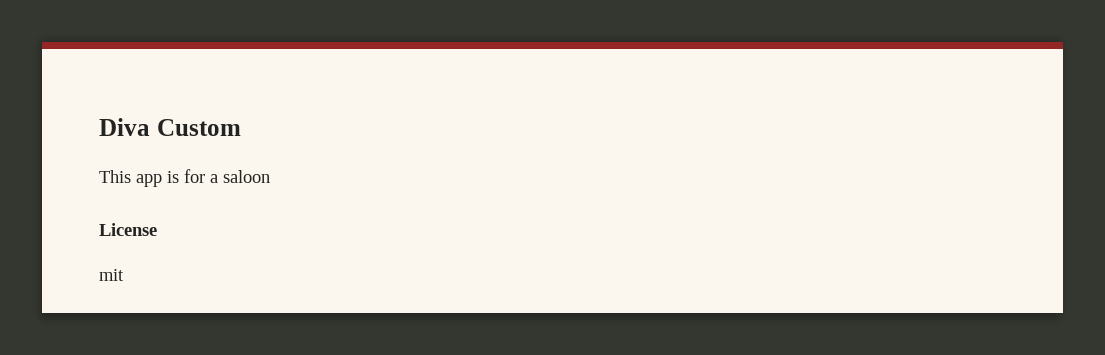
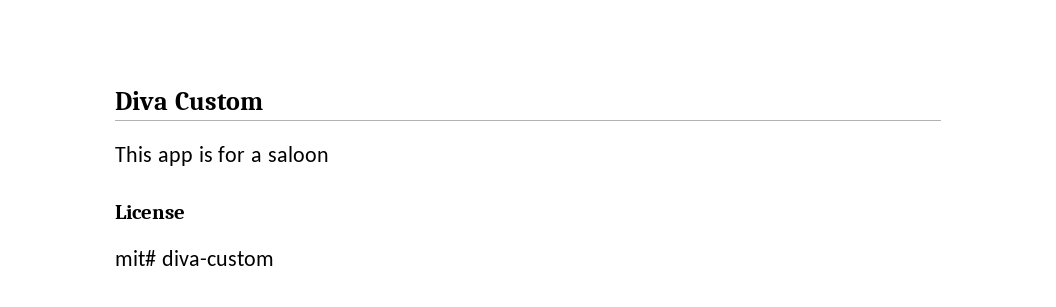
- mit
+ mit# diva-custom

